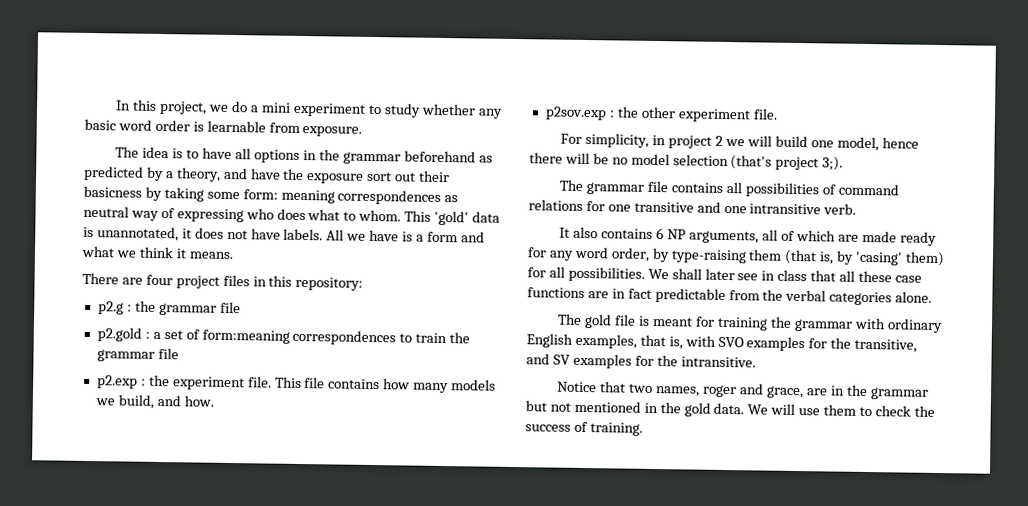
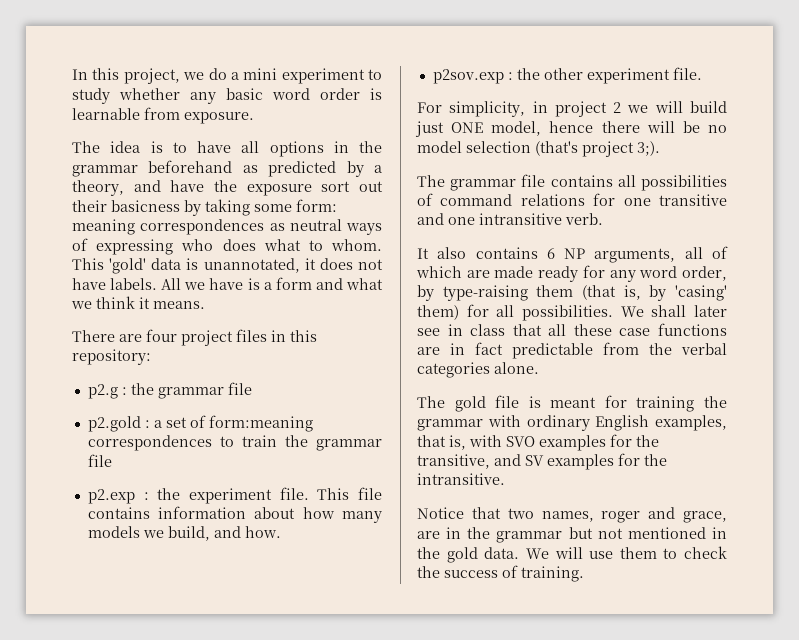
- The idea is to have all options in the grammar beforehand as predicted by a theory, and have the exposure sort out their basicness by taking some form: meaning correspondences as neutral way of expressing who does what to whom.
+ The idea is to have all options in the grammar beforehand as predicted by a theory, and have the exposure sort out their basicness by taking some form: meaning correspondences as neutral ways of expressing who does what to whom.
- This file contains how many models we build, and how.
+ This file contains information about how many models we build, and how.
- For simplicity, in project 2 we will build one model, hence there will be no model selection (that's project 3;).
+ For simplicity, in project 2 we will build just ONE model, hence there will be no model selection (that's project 3;).

